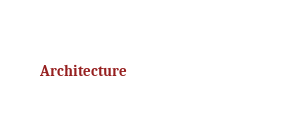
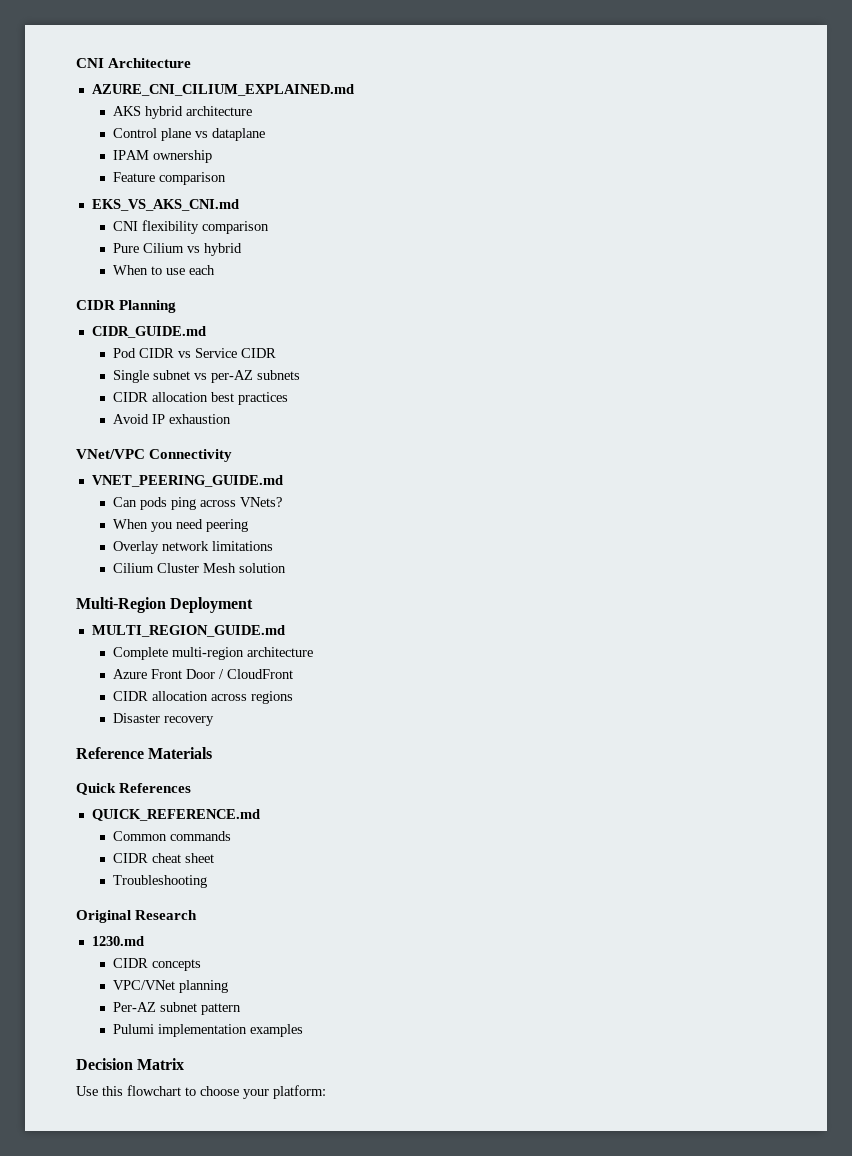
- Architecture
+ CNI Architecture
+ AZURE_CNI_CILIUM_EXPLAINED.md
+ AKS hybrid architecture
+ Control plane vs dataplane
+ IPAM ownership
+ Feature comparison
+ EKS_VS_AKS_CNI.md
+ CNI flexibility comparison
+ Pure Cilium vs hybrid
+ When to use each
+ CIDR Planning
+ CIDR_GUIDE.md
+ Pod CIDR vs Service CIDR
+ Single subnet vs per-AZ subnets
+ CIDR allocation best practices
+ Avoid IP exhaustion
+ VNet/VPC Connectivity
+ VNET_PEERING_GUIDE.md
+ Can pods ping across VNets?
+ When you need peering
+ Overlay network limitations
+ Cilium Cluster Mesh solution
+ Multi-Region Deployment
+ MULTI_REGION_GUIDE.md
+ Complete multi-region architecture
+ Azure Front Door / CloudFront
+ CIDR allocation across regions
+ Disaster recovery
+ Reference Materials
+ Quick References
+ QUICK_REFERENCE.md
+ Common commands
+ CIDR cheat sheet
+ Troubleshooting
+ Original Research
+ 1230.md
+ CIDR concepts
+ VPC/VNet planning
+ Per-AZ subnet pattern
+ Pulumi implementation examples
+ Decision Matrix
+ Use this flowchart to choose your platform:

